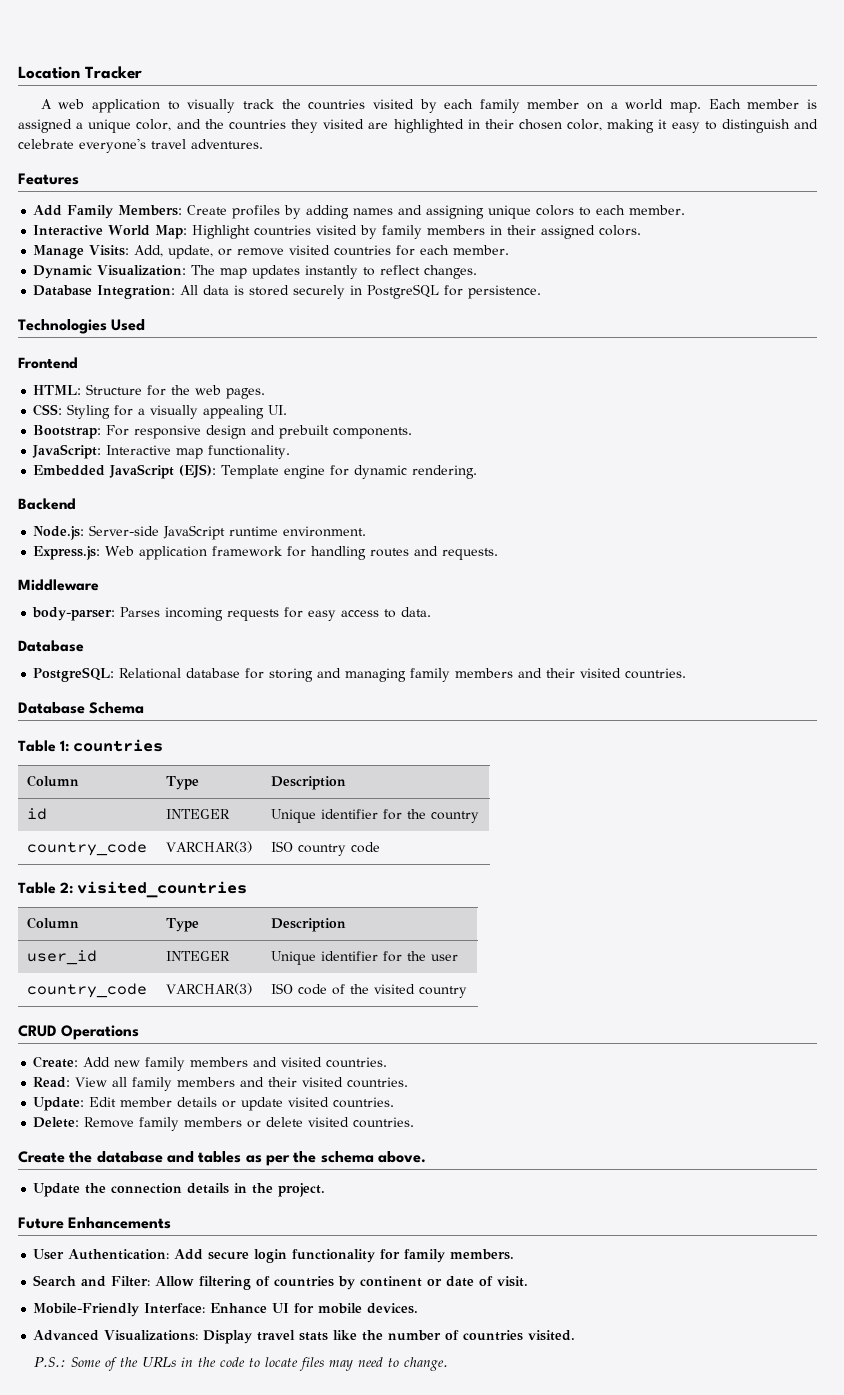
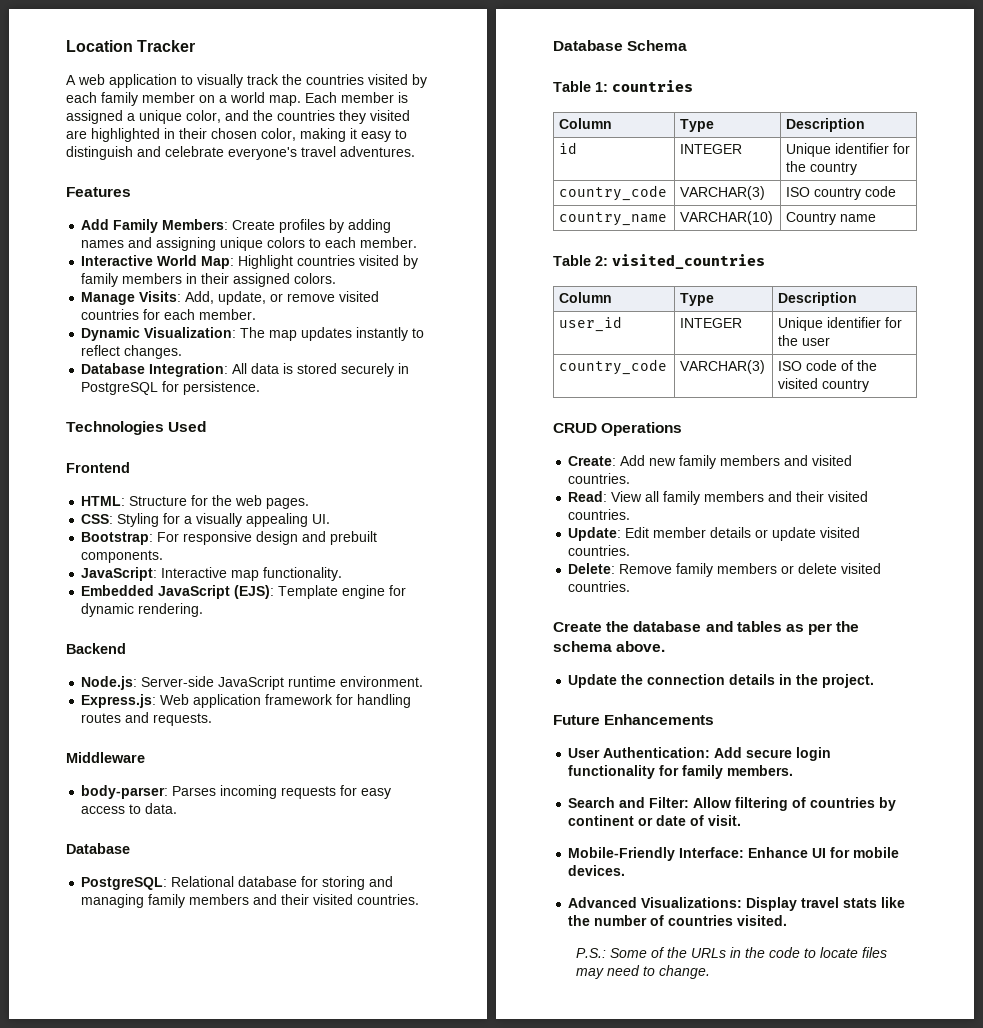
+ country_name | VARCHAR(10) | Country name

